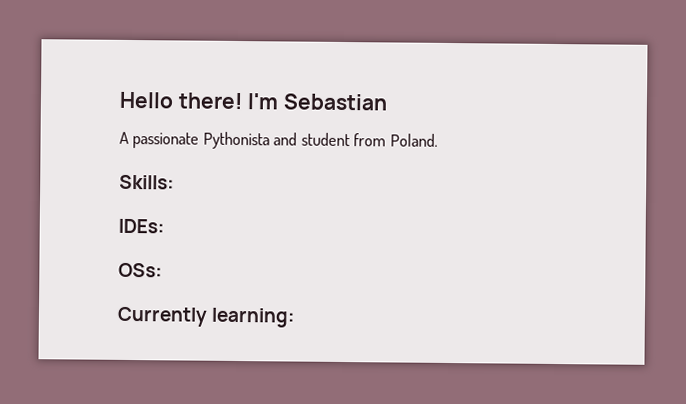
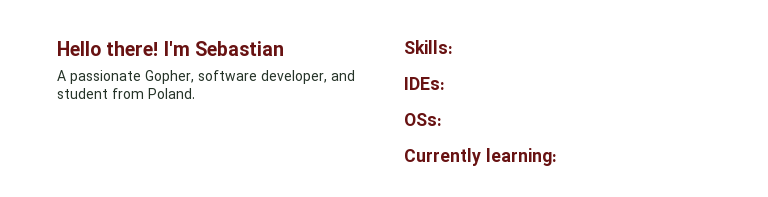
- A passionate Pythonista and student from Poland.
+ A passionate Gopher, software developer, and student from Poland.

